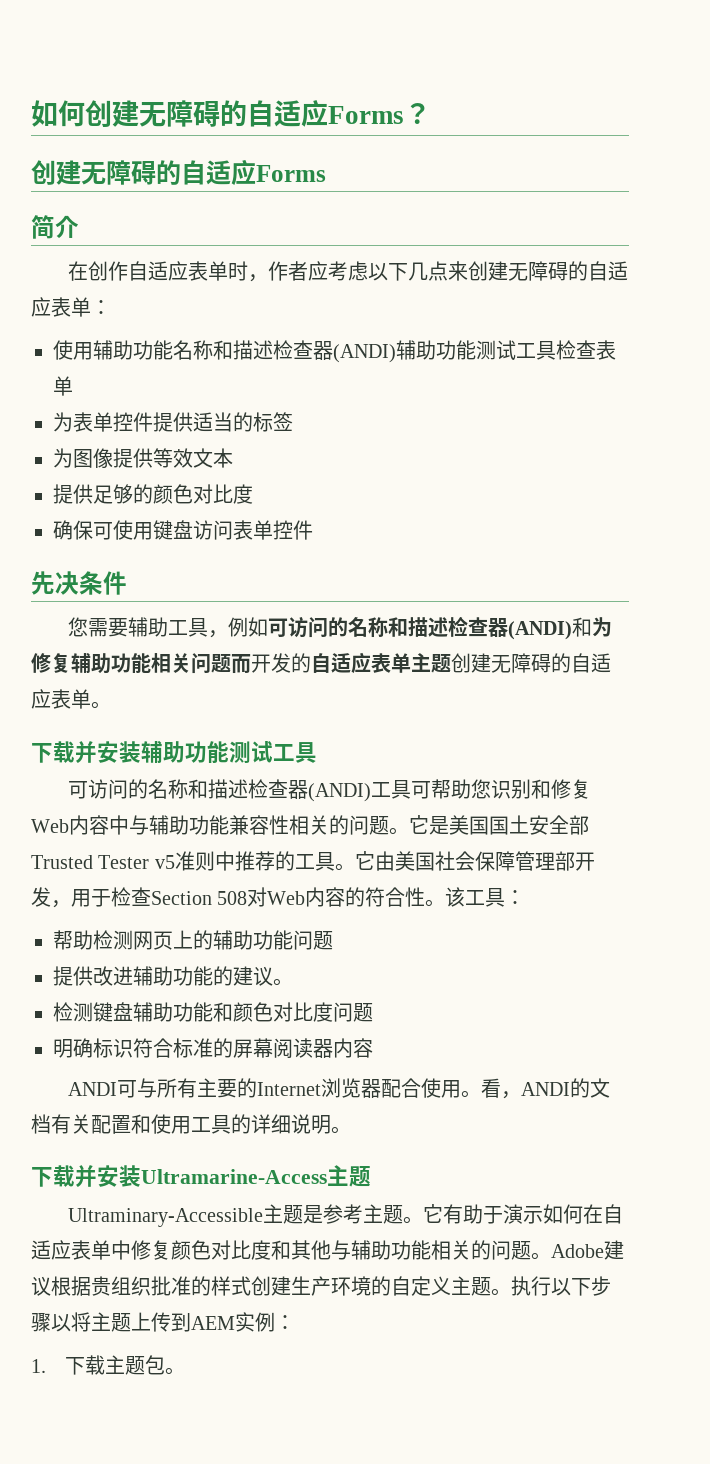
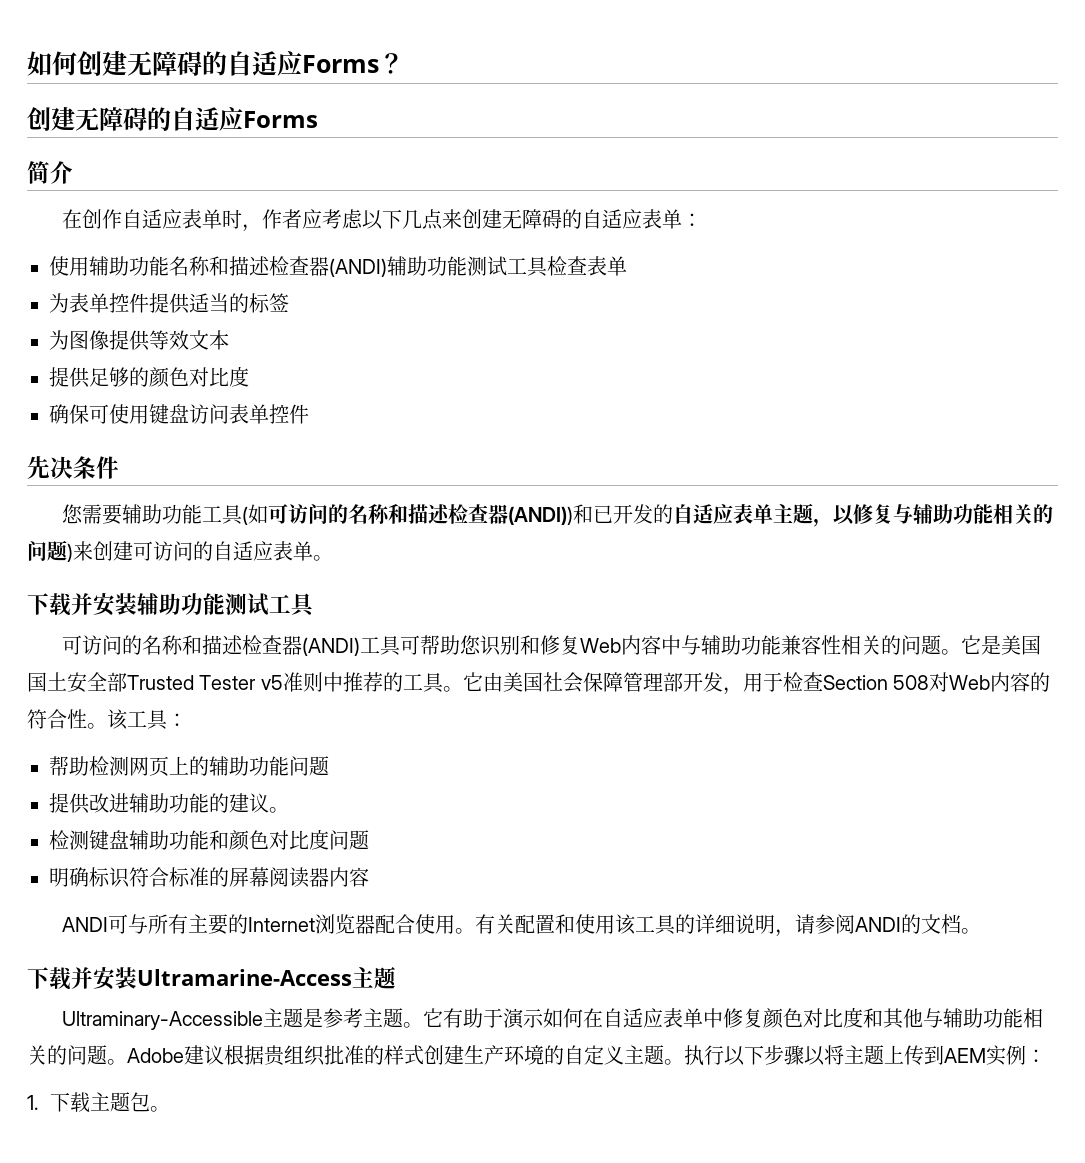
- 您需要辅助工具，例如可访问的名称和描述检查器(ANDI)和为修复辅助功能相关问题而开发的自适应表单主题创建无障碍的自适应表单。
+ 您需要辅助功能工具(如可访问的名称和描述检查器(ANDI))和已开发的自适应表单主题，以修复与辅助功能相关的问题)来创建可访问的自适应表单。
- 看，ANDI的文档有关配置和使用工具的详细说明。
+ 有关配置和使用该工具的详细说明，请参阅ANDI的文档。

